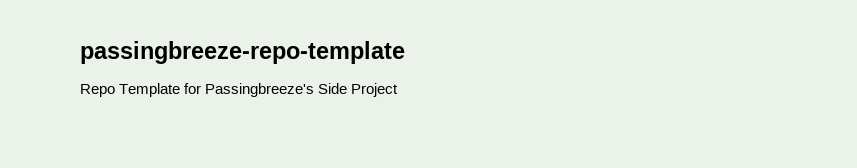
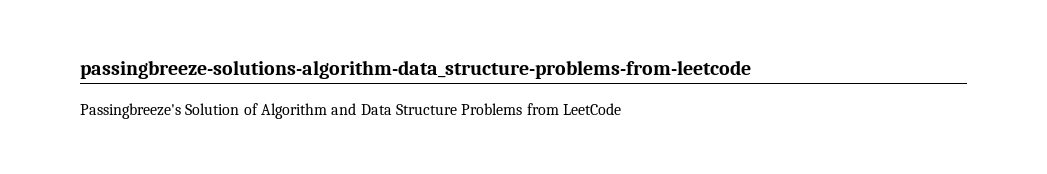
- passingbreeze-repo-template
- Repo Template for Passingbreeze's Side Project
+ passingbreeze-solutions-algorithm-data_structure-problems-from-leetcode
+ Passingbreeze's Solution of Algorithm and Data Structure Problems from LeetCode

